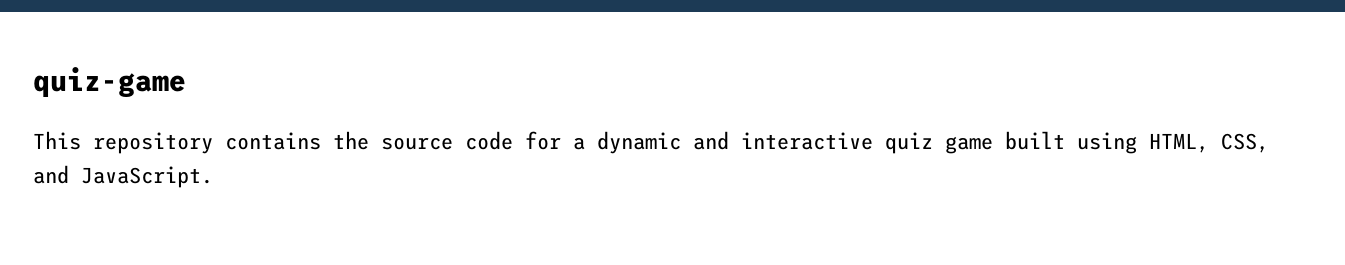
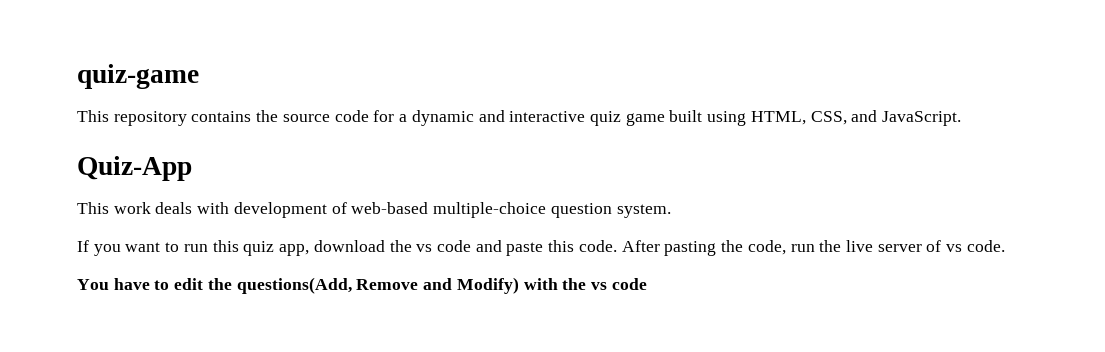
+ Quiz-App
+ This work deals with development of web-based multiple-choice question system.
+ If you want to run this quiz app, download the vs code and paste this code. After pasting the code, run the live server of vs code.
+ You have to edit the questions(Add, Remove and Modify) with the vs code

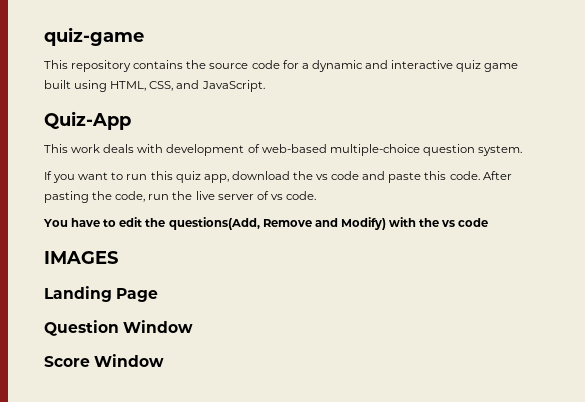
+ IMAGES
+ Landing Page
+ Question Window
+ Score Window

